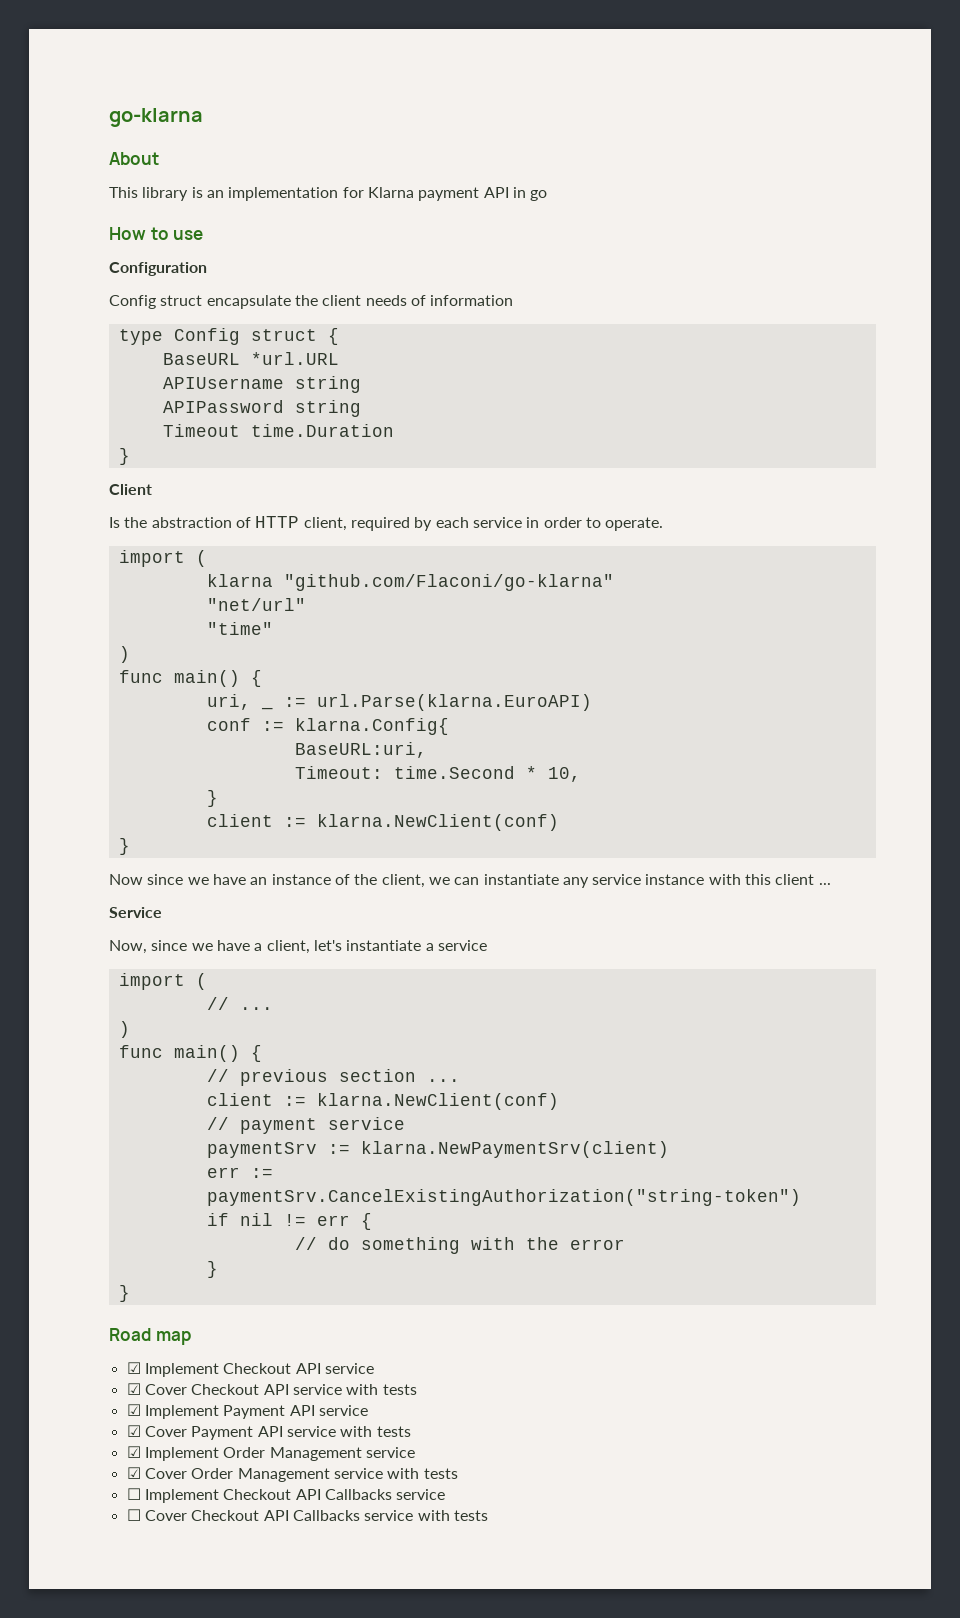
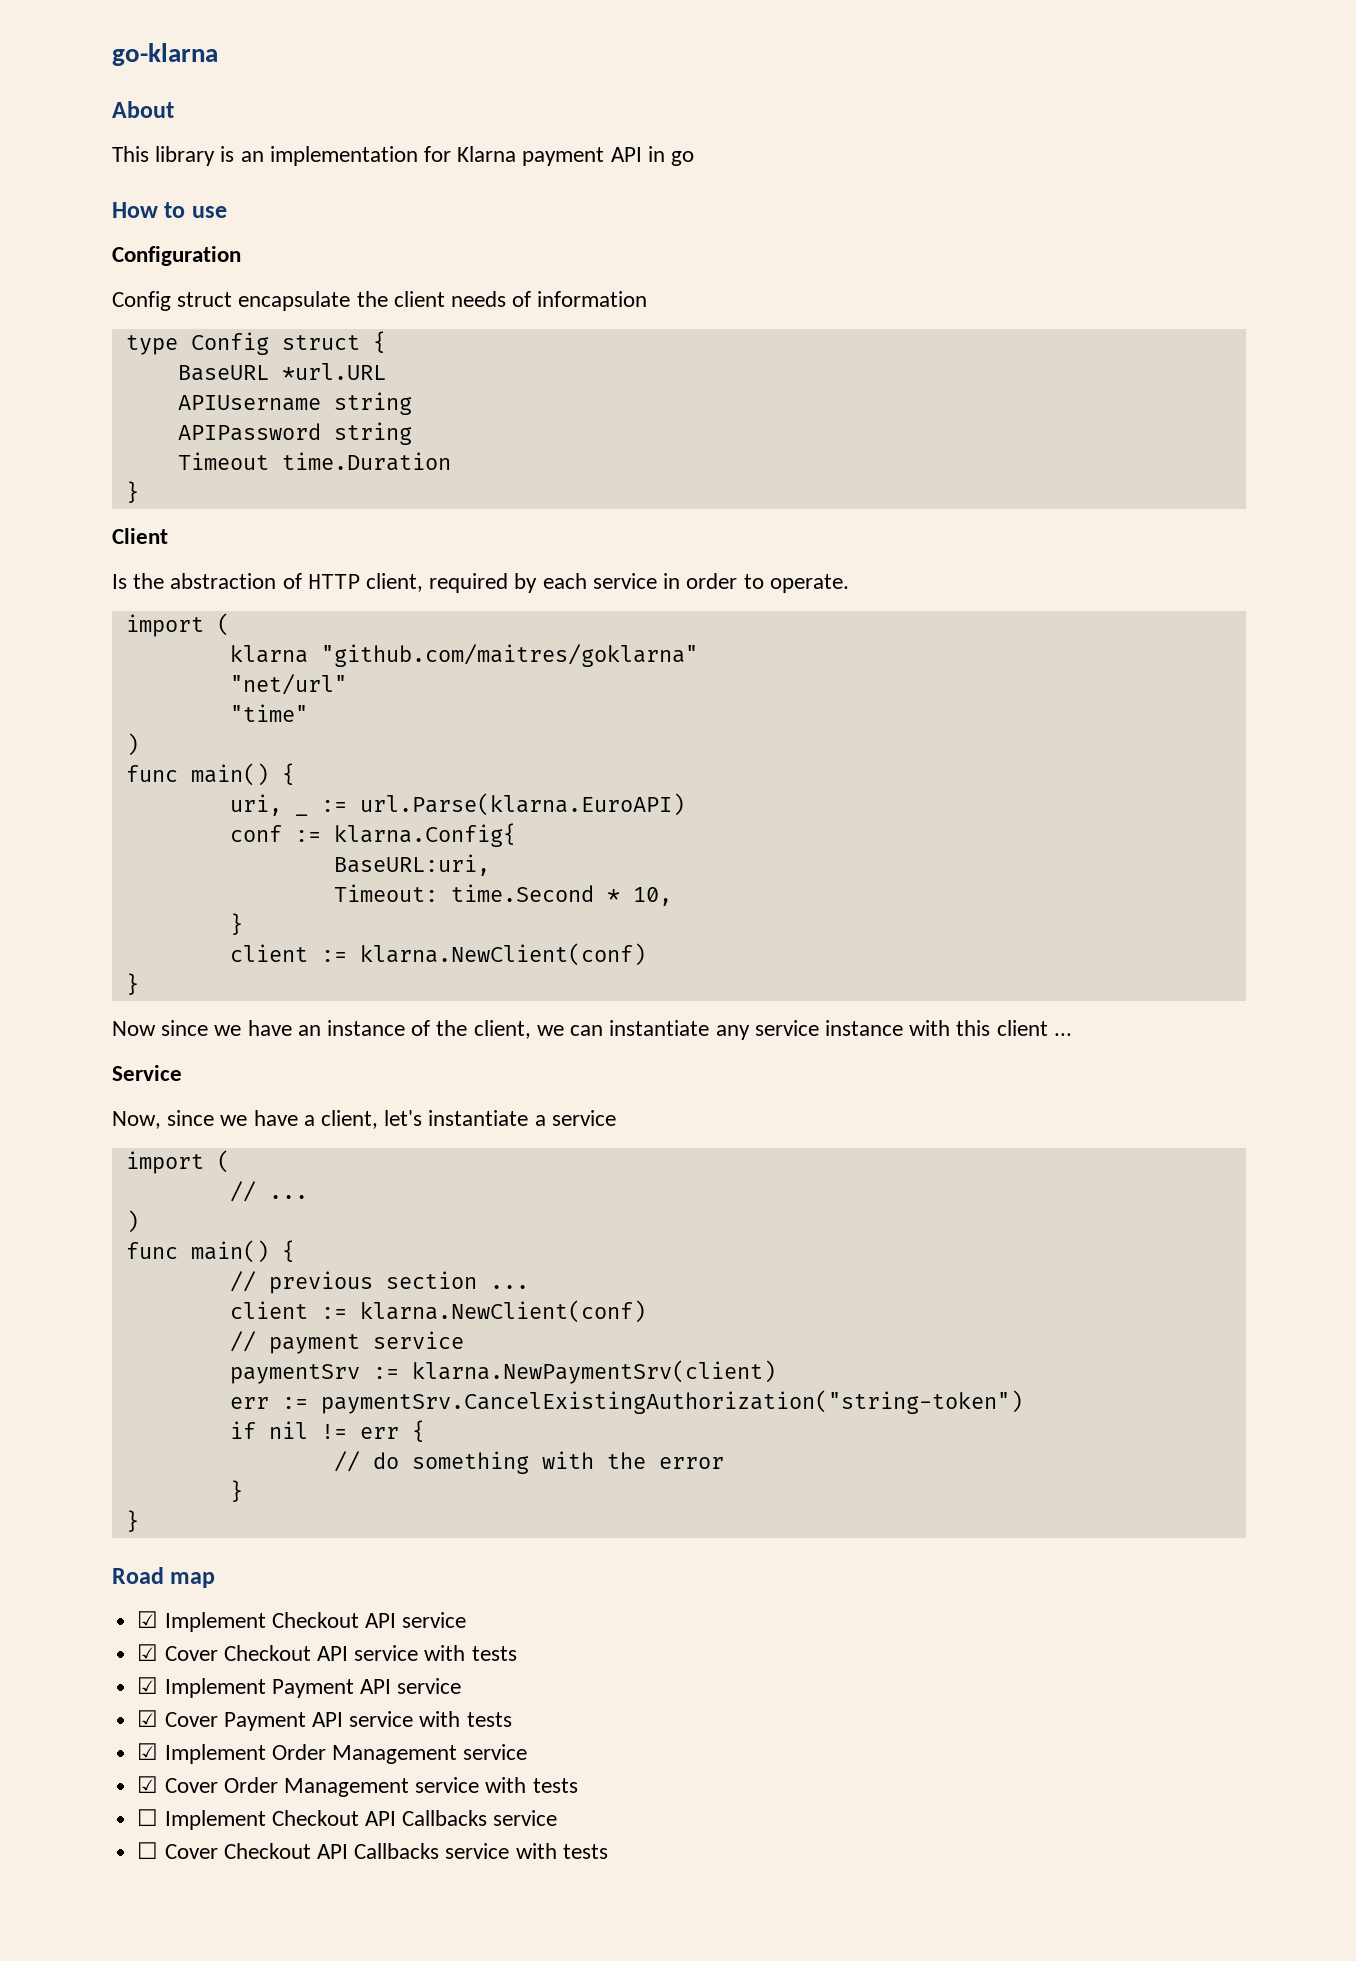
- klarna "github.com/Flaconi/go-klarna"
+ klarna "github.com/maitres/goklarna"

